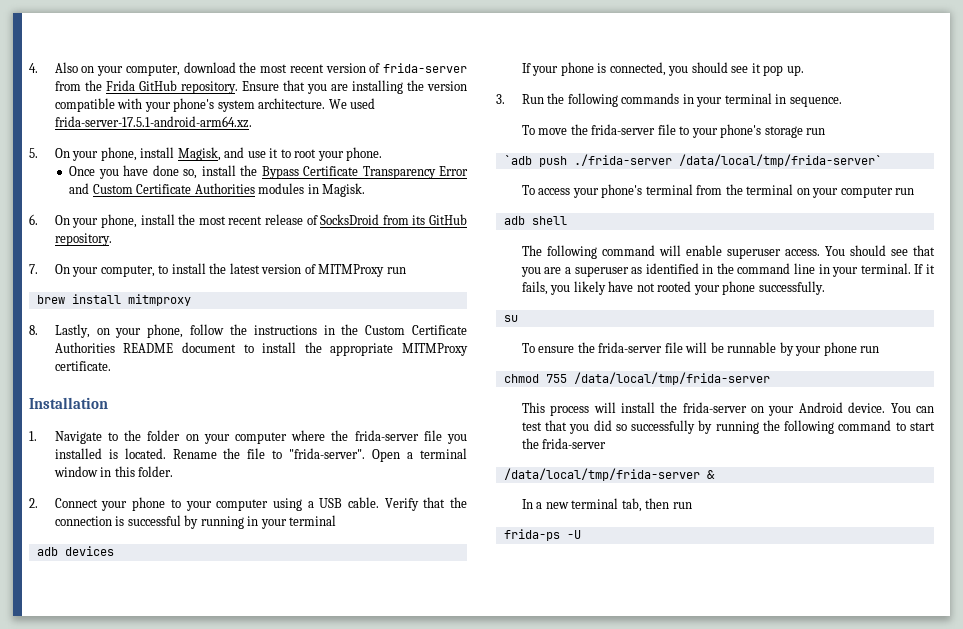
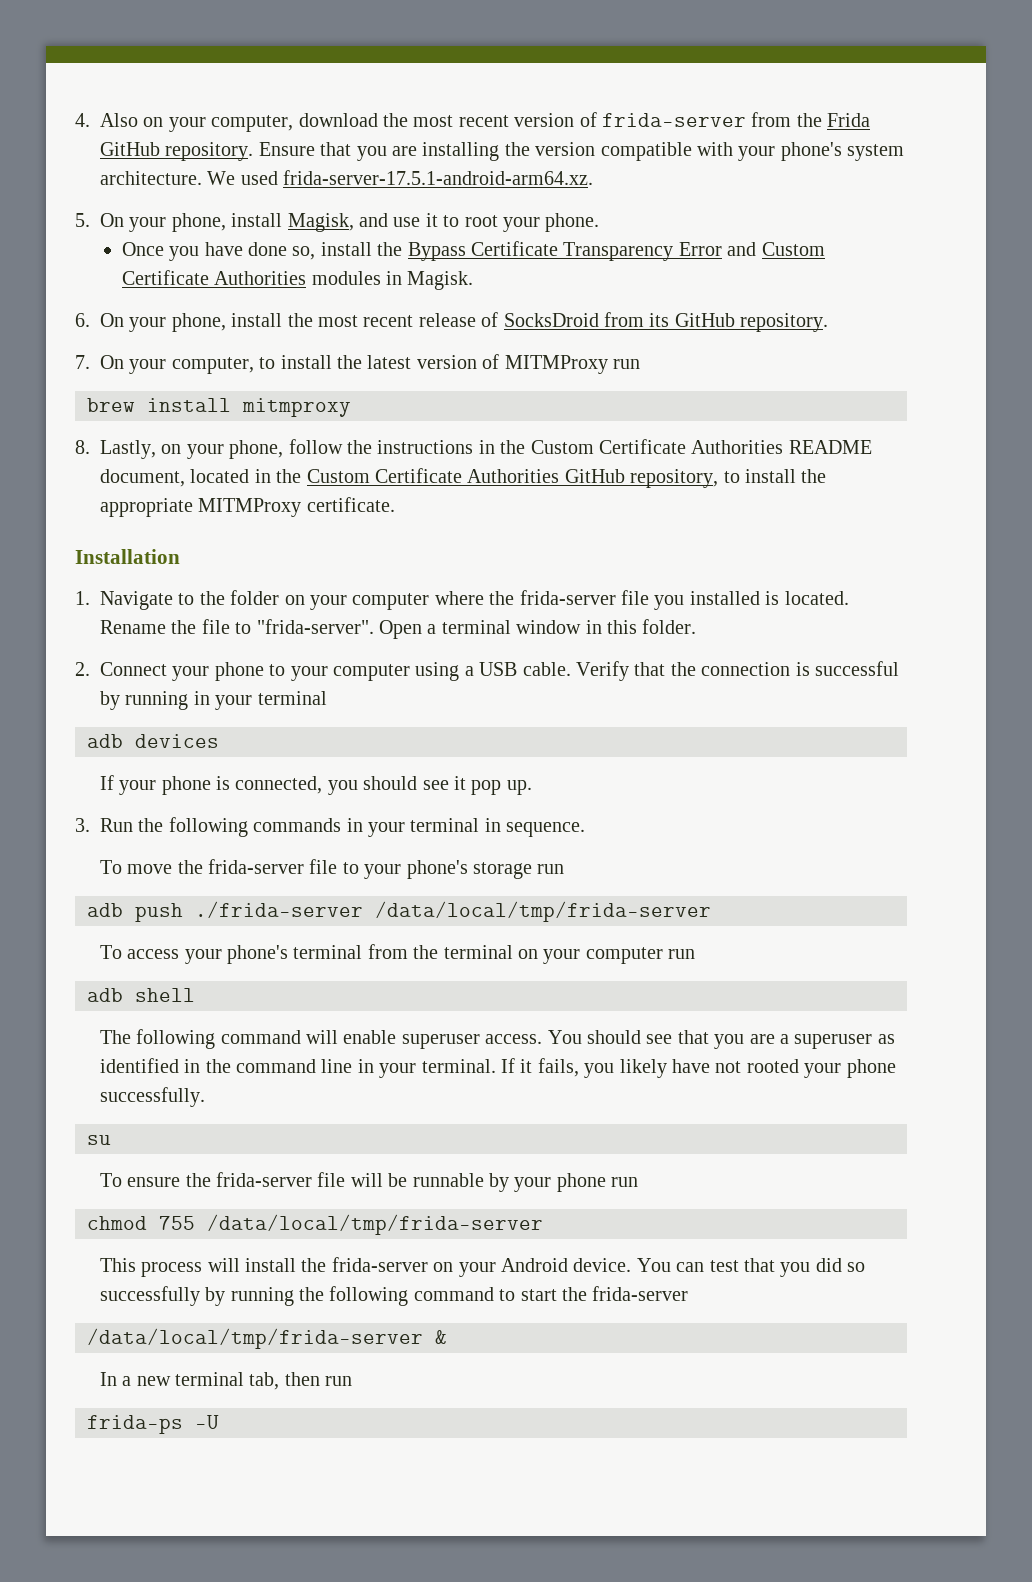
- 8. Lastly, on your phone, follow the instructions in the Custom Certificate Authorities README document to install the appropriate MITMProxy certificate.
+ 8. Lastly, on your phone, follow the instructions in the Custom Certificate Authorities README document, located in the Custom Certificate Authorities GitHub repository, to install the appropriate MITMProxy certificate.
- `adb push ./frida-server /data/local/tmp/frida-server`
+ adb push ./frida-server /data/local/tmp/frida-server

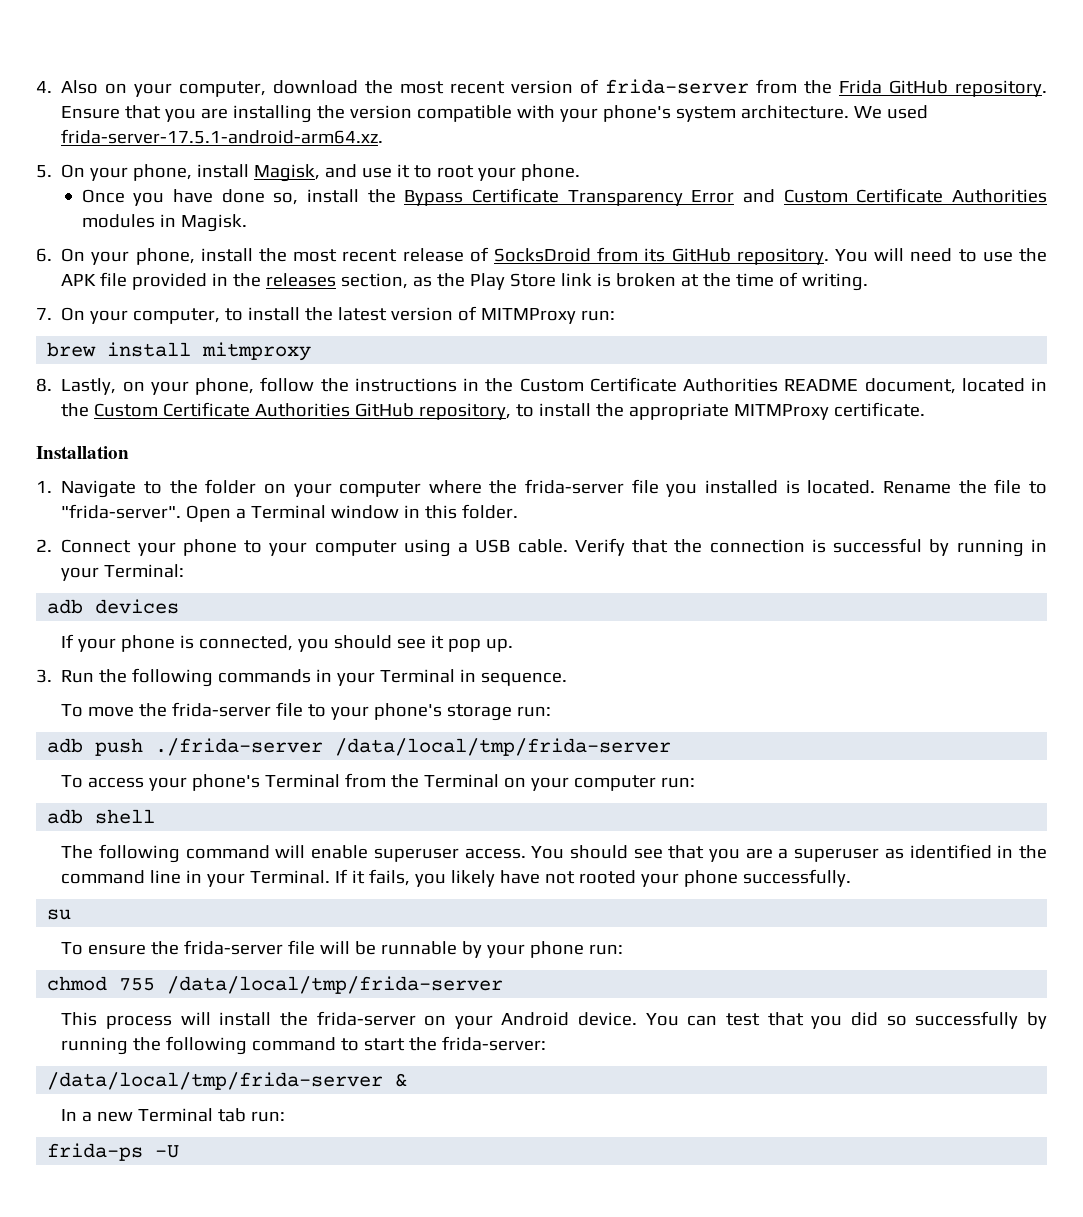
+ You will need to use the APK file provided in the releases section, as the Play Store link is broken at the time of writing.
- 7. On your computer, to install the latest version of MITMProxy run
+ 7. On your computer, to install the latest version of MITMProxy run:
- Open a terminal window in this folder.
+ Open a Terminal window in this folder.
- Verify that the connection is successful by running in your terminal
+ Verify that the connection is successful by running in your Terminal:
- 3. Run the following commands in your terminal in sequence.
+ 3. Run the following commands in your Terminal in sequence.
- To move the frida-server file to your phone's storage run
+ To move the frida-server file to your phone's storage run:
- To access your phone's terminal from the terminal on your computer run
+ To access your phone's Terminal from the Terminal on your computer run:
- You should see that you are a superuser as identified in the command line in your terminal.
+ You should see that you are a superuser as identified in the command line in your Terminal.
- To ensure the frida-server file will be runnable by your phone run
+ To ensure the frida-server file will be runnable by your phone run:
- You can test that you did so successfully by running the following command to start the frida-server
+ You can test that you did so successfully by running the following command to start the frida-server:
- In a new terminal tab, then run
+ In a new Terminal tab run:

